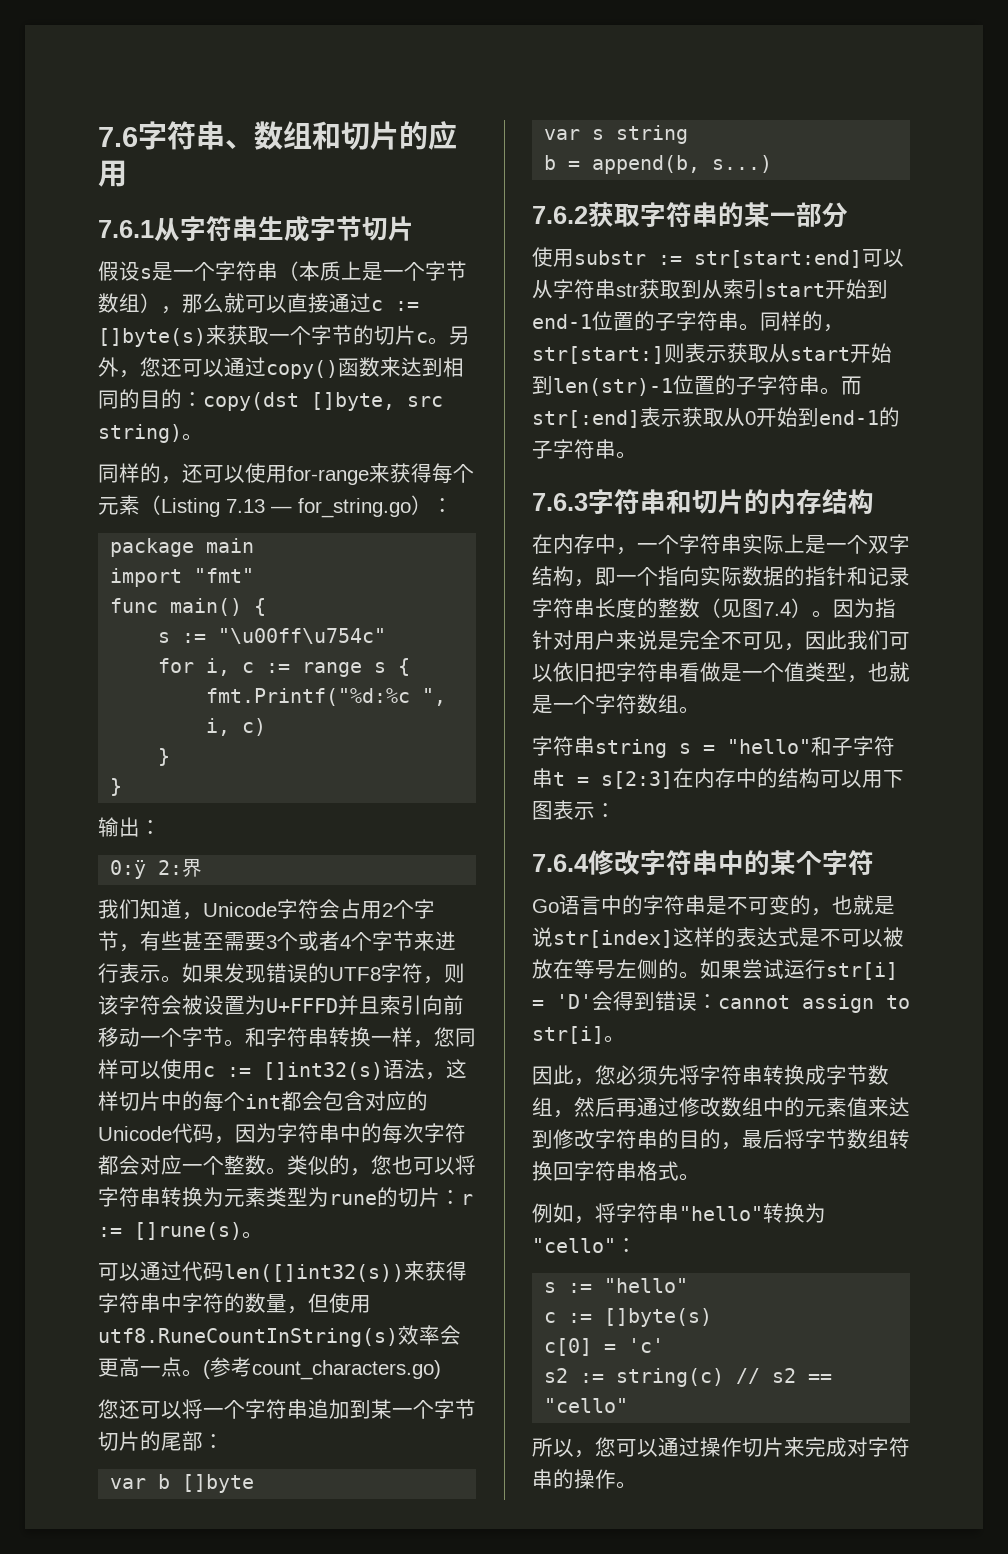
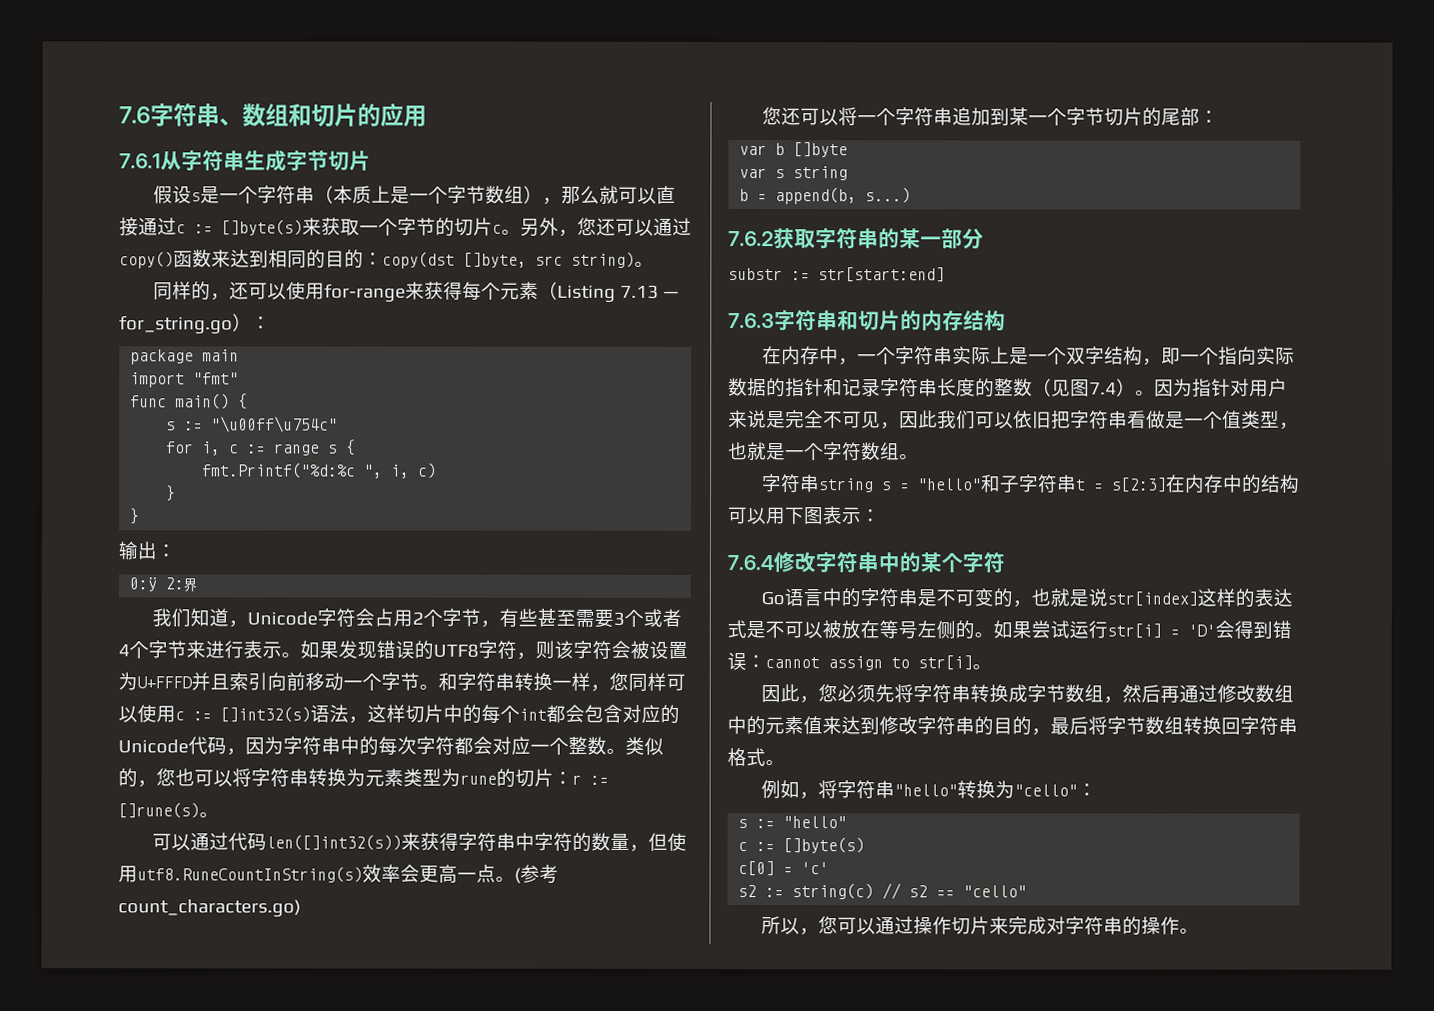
- 使用substr := str[start:end]可以从字符串str获取到从索引start开始到end-1位置的子字符串。同样的，str[start:]则表示获取从start开始到len(str)-1位置的子字符串。而str[:end]表示获取从0开始到end-1的子字符串。
+ substr := str[start:end]

